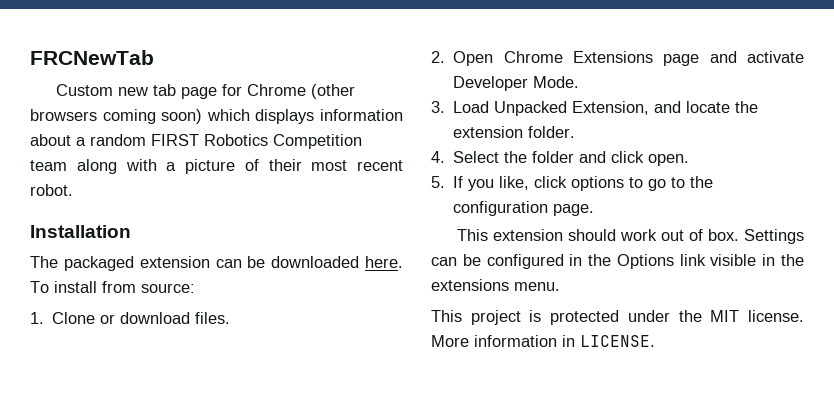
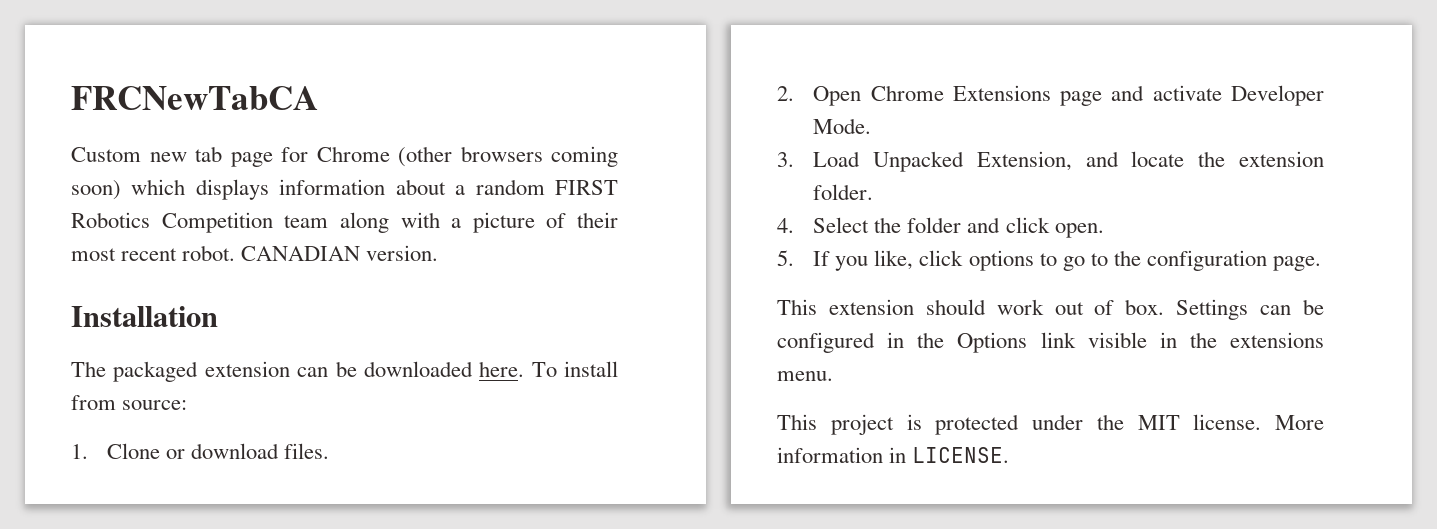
- FRCNewTab
+ FRCNewTabCA
+ CANADIAN version.

